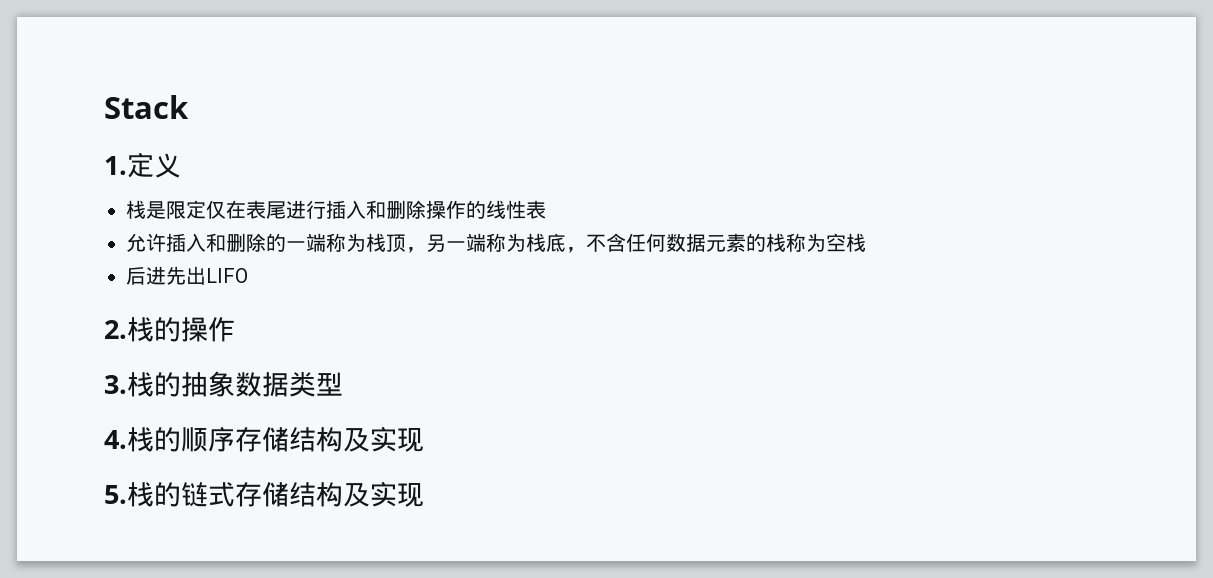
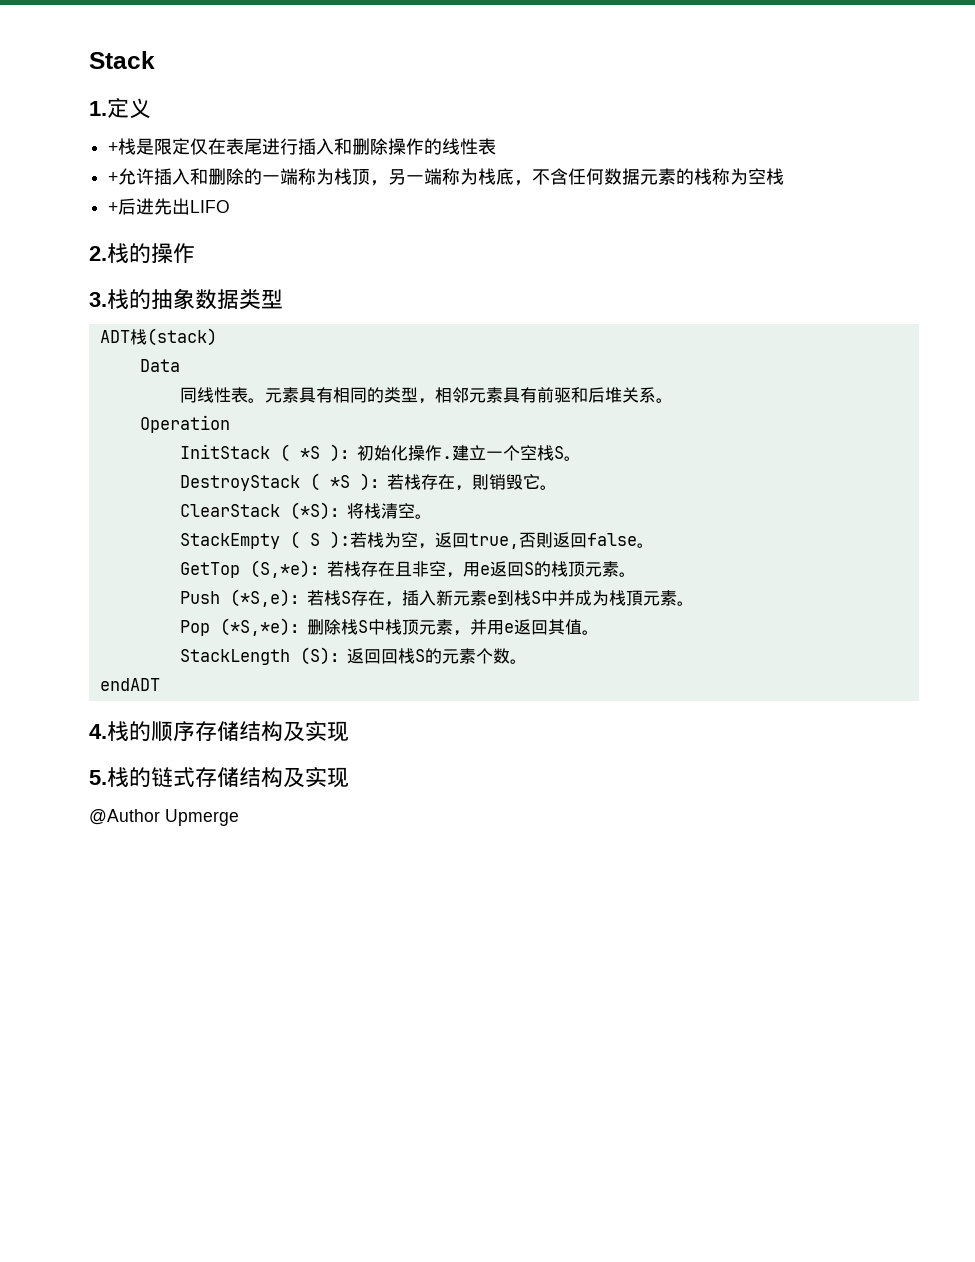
- 栈是限定仅在表尾进行插入和删除操作的线性表
+ +栈是限定仅在表尾进行插入和删除操作的线性表
- 允许插入和删除的一端称为栈顶，另一端称为栈底，不含任何数据元素的栈称为空栈
+ +允许插入和删除的一端称为栈顶，另一端称为栈底，不含任何数据元素的栈称为空栈
- 后进先出LIFO
+ +后进先出LIFO
+ ADT栈(stack)
+ Data
+ 同线性表。元素具有相同的类型，相邻元素具有前驱和后堆关系。
+ Operation
+ InitStack ( *S )：初始化操作.建立一个空栈S。
+ DestroyStack ( *S )：若栈存在，則销毁它。
+ ClearStack (*S)：将栈清空。
+ StackEmpty ( S ):若栈为空，返回true,否則返回false。
+ GetTop (S,*e)：若栈存在且非空，用e返回S的栈顶元素。
+ Push (*S,e)：若栈S存在，插入新元素e到栈S中并成为栈頂元素。
+ Pop (*S,*e)：删除栈S中栈顶元素，并用e返回其值。
+ StackLength (S)：返回回栈S的元素个数。
+ endADT
+ @Author Upmerge

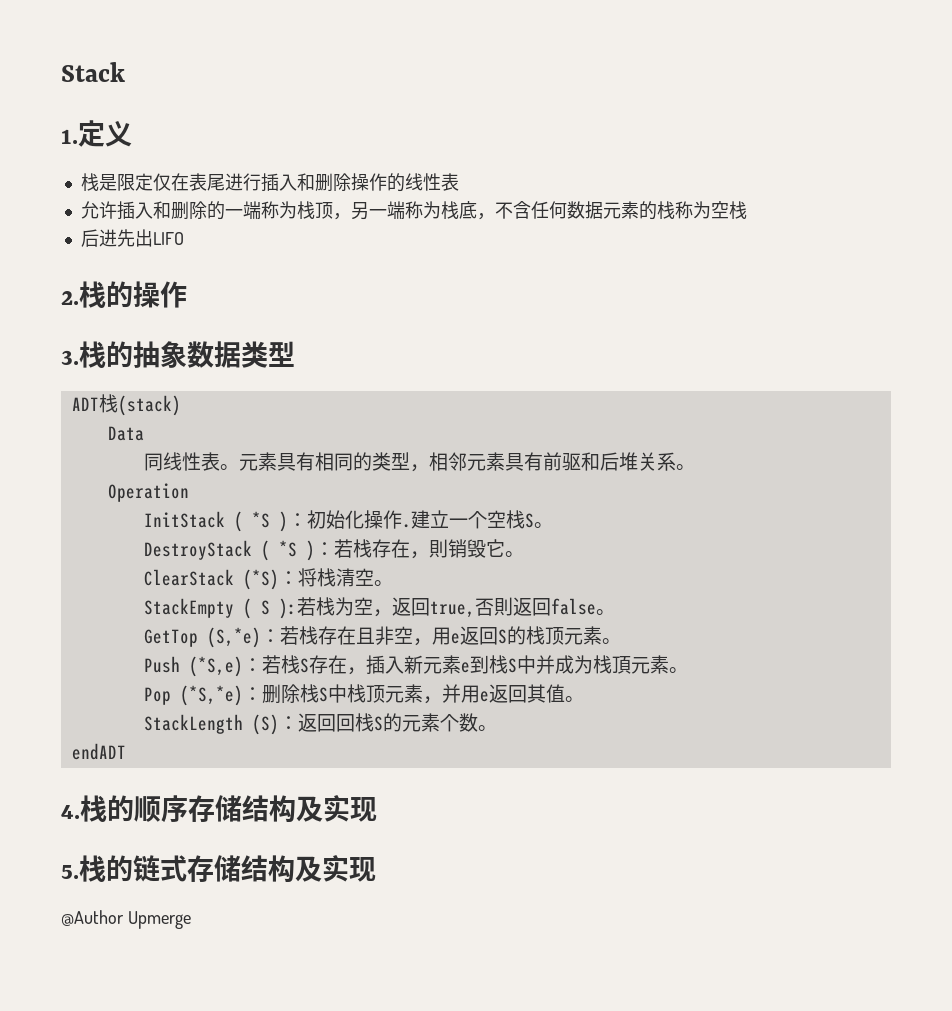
- +栈是限定仅在表尾进行插入和删除操作的线性表
+ 栈是限定仅在表尾进行插入和删除操作的线性表
- +允许插入和删除的一端称为栈顶，另一端称为栈底，不含任何数据元素的栈称为空栈
+ 允许插入和删除的一端称为栈顶，另一端称为栈底，不含任何数据元素的栈称为空栈
- +后进先出LIFO
+ 后进先出LIFO

